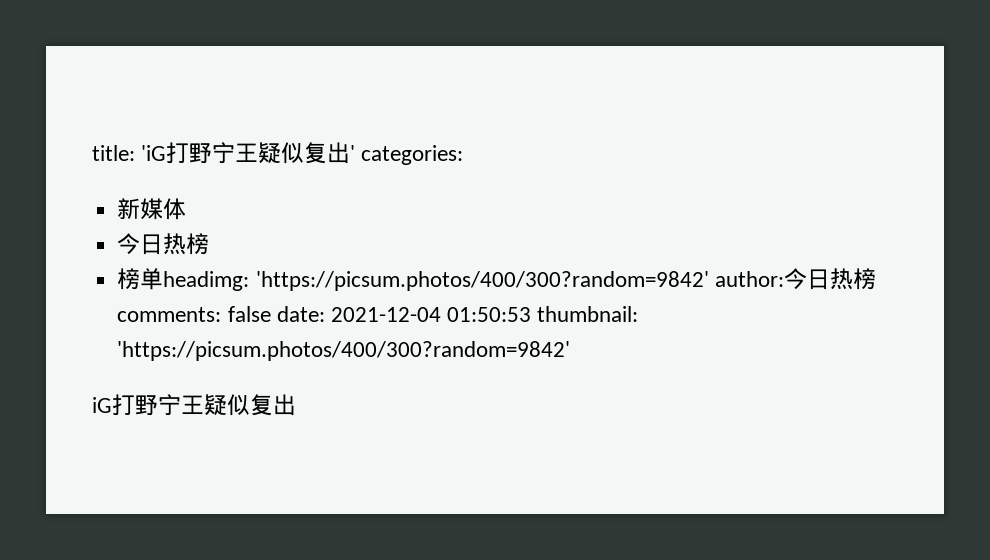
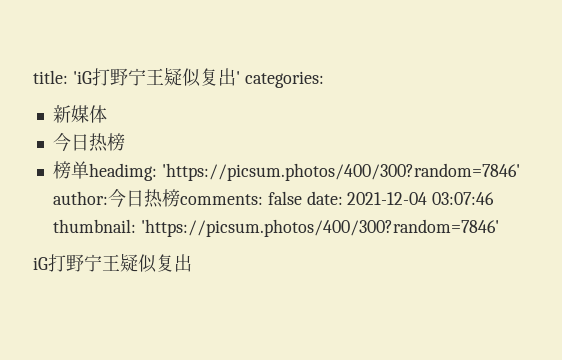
- 榜单headimg: 'https://picsum.photos/400/300?random=9842' author:今日热榜comments: false date: 2021-12-04 01:50:53 thumbnail: 'https://picsum.photos/400/300?random=9842'
+ 榜单headimg: 'https://picsum.photos/400/300?random=7846' author:今日热榜comments: false date: 2021-12-04 03:07:46 thumbnail: 'https://picsum.photos/400/300?random=7846'

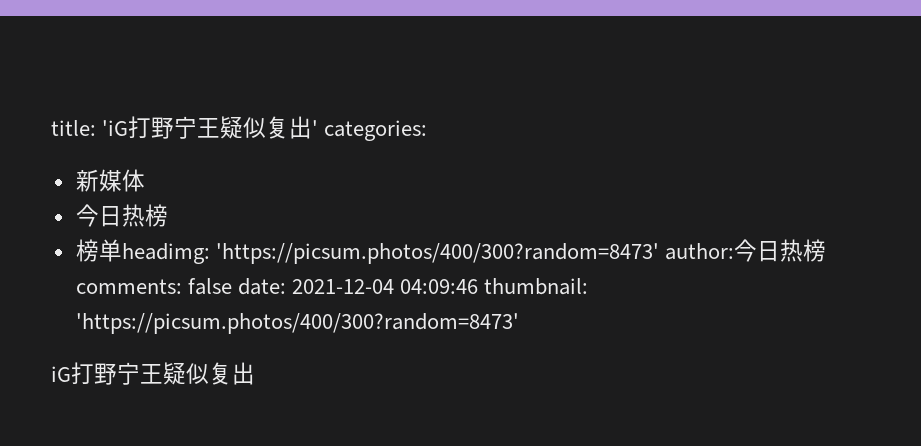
- 榜单headimg: 'https://picsum.photos/400/300?random=7846' author:今日热榜comments: false date: 2021-12-04 03:07:46 thumbnail: 'https://picsum.photos/400/300?random=7846'
+ 榜单headimg: 'https://picsum.photos/400/300?random=8473' author:今日热榜comments: false date: 2021-12-04 04:09:46 thumbnail: 'https://picsum.photos/400/300?random=8473'

